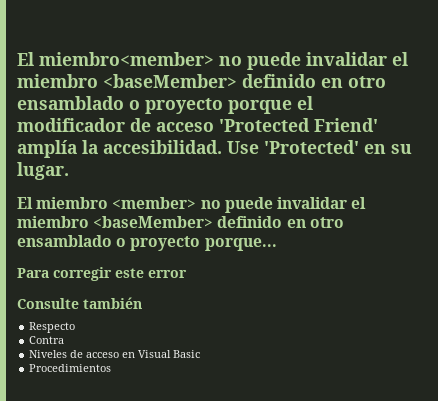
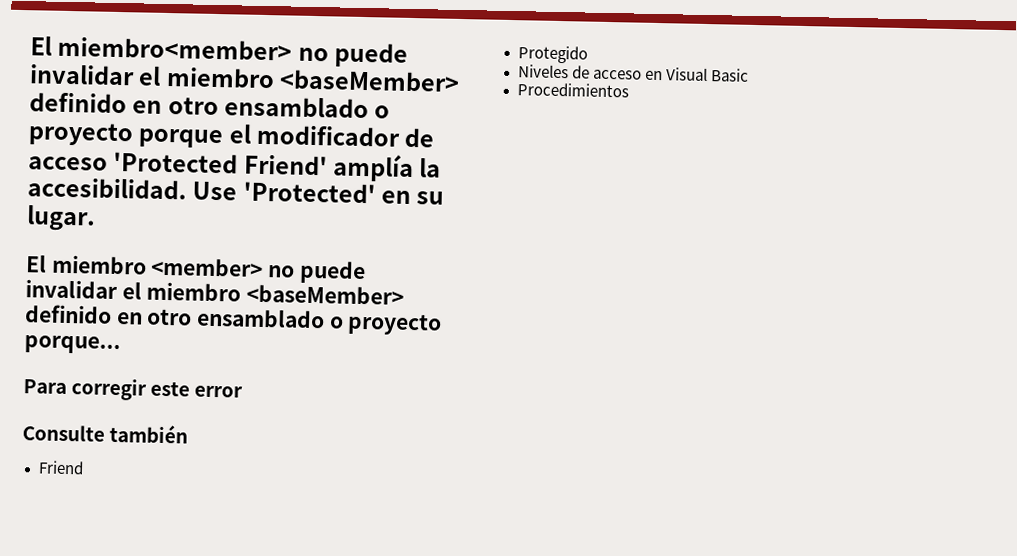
- Respecto
- Contra
+ Friend
+ Protegido

